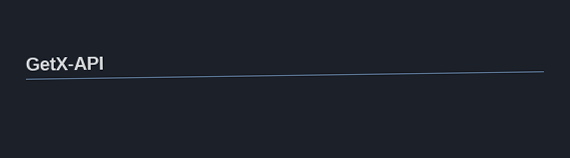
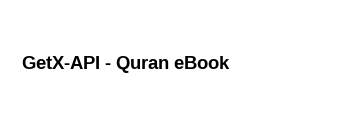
- GetX-API
+ GetX-API - Quran eBook

